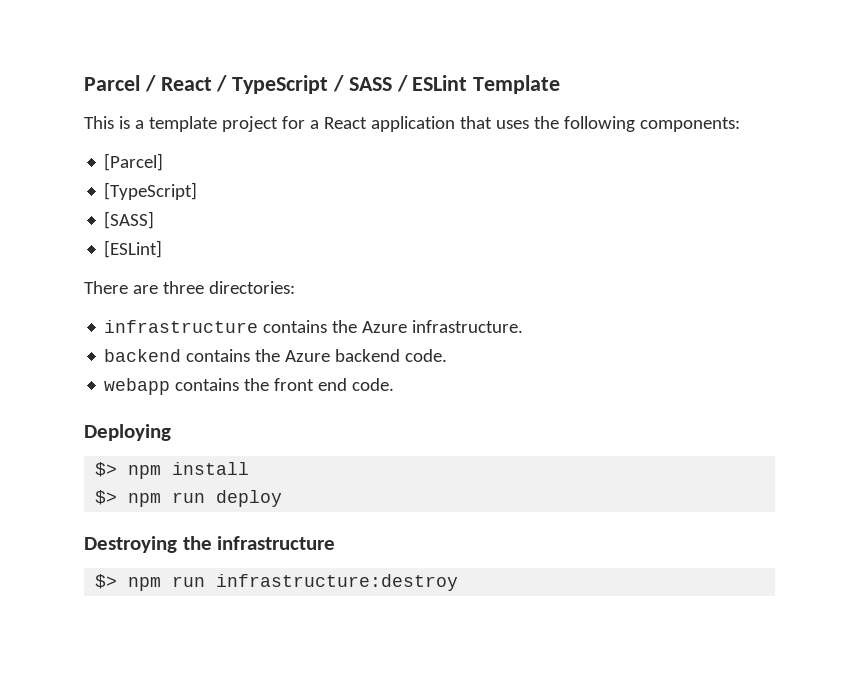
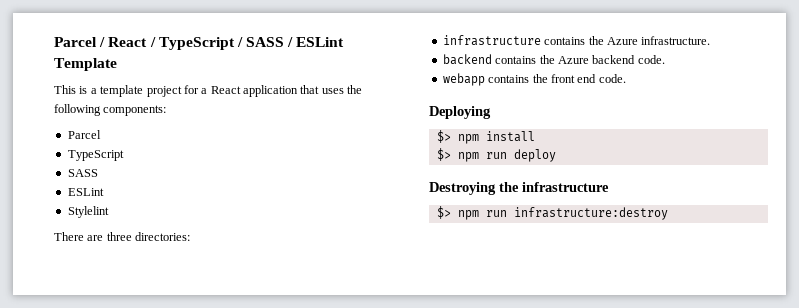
  This is a template project for a React application that uses the following components:
- [Parcel]
- [TypeScript]
- [SASS]
- [ESLint]
+ Parcel
+ TypeScript
+ SASS
+ ESLint
+ Stylelint

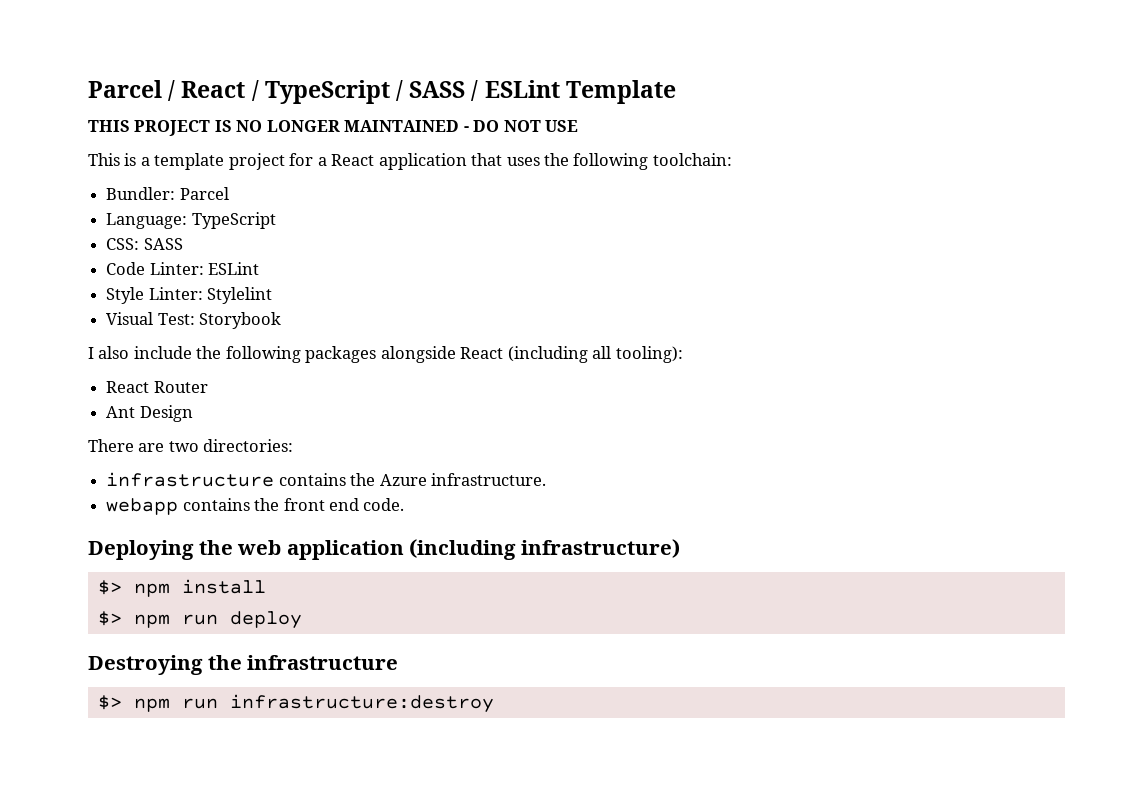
+ THIS PROJECT IS NO LONGER MAINTAINED - DO NOT USE
- This is a template project for a React application that uses the following components:
- Parcel
- TypeScript
- SASS
- ESLint
+ This is a template project for a React application that uses the following toolchain:
+ Bundler: Parcel
+ Language: TypeScript
+ CSS: SASS
+ Code Linter: ESLint
- Stylelint
+ Style Linter: Stylelint
+ Visual Test: Storybook
+ I also include the following packages alongside React (including all tooling):
+ React Router
+ Ant Design
- There are three directories:
+ There are two directories:
- backend contains the Azure backend code.
- Deploying
+ Deploying the web application (including infrastructure)

